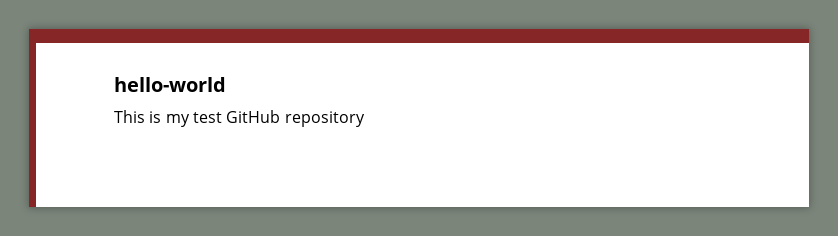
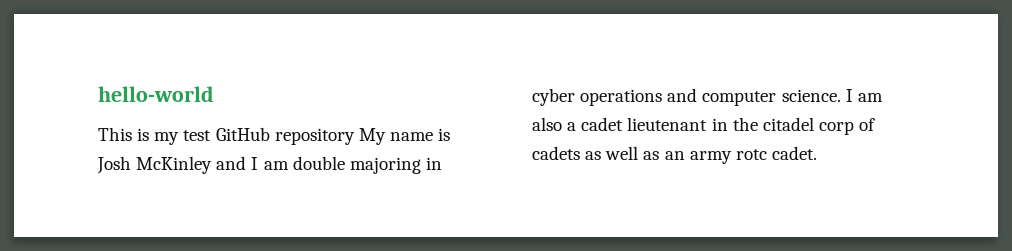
- This is my test GitHub repository
+ This is my test GitHub repository My name is Josh McKinley and I am double majoring in cyber operations and computer science. I am also a cadet lieutenant in the citadel corp of cadets as well as an army rotc cadet.

